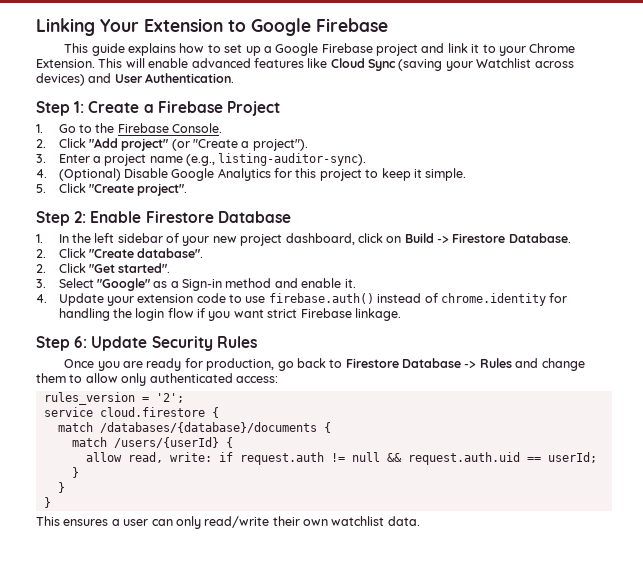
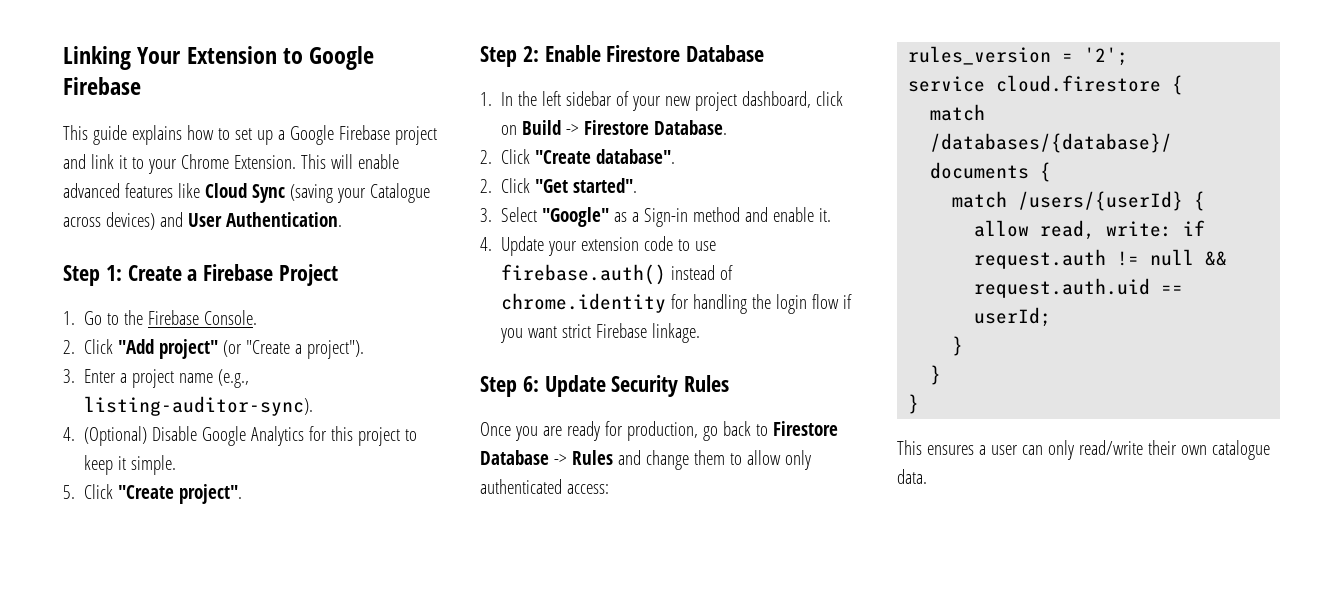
- This will enable advanced features like Cloud Sync (saving your Watchlist across devices) and User Authentication.
+ This will enable advanced features like Cloud Sync (saving your Catalogue across devices) and User Authentication.
- This ensures a user can only read/write their own watchlist data.
+ This ensures a user can only read/write their own catalogue data.

